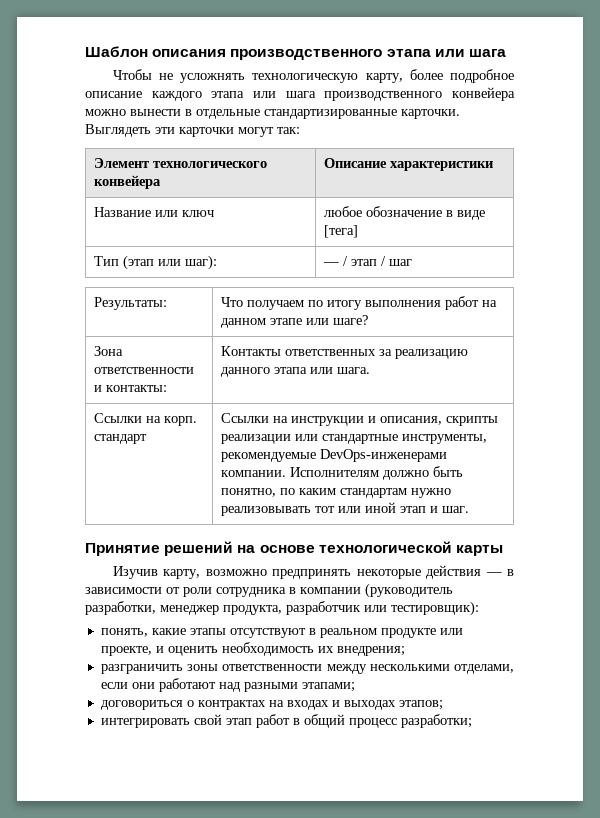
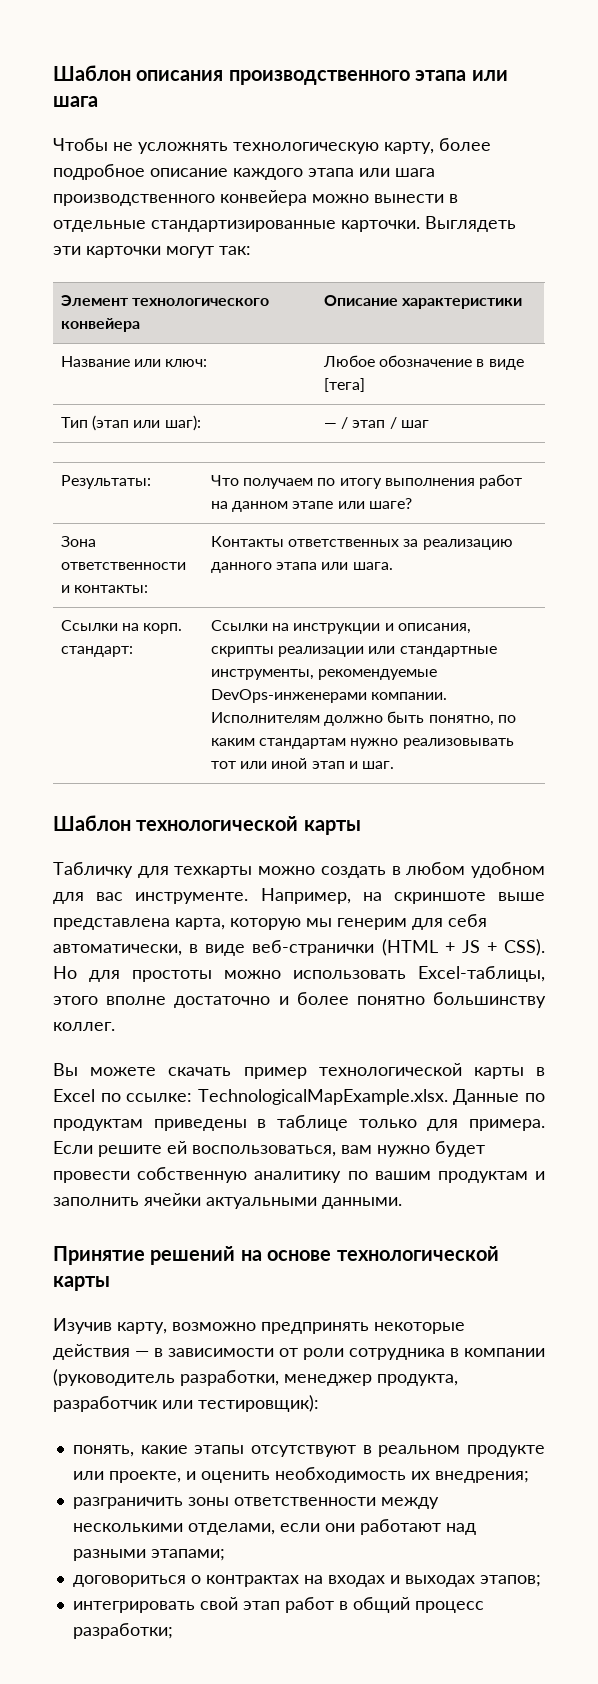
- Название или ключ | любое обозначение в виде [тега]
+ Название или ключ: | Любое обозначение в виде [тега]
- Ссылки на корп. стандарт | Ссылки на инструкции и описания, скрипты реализации или стандартные инструменты, рекомендуемые DevOps-инженерами компании. Исполнителям должно быть понятно, по каким стандартам нужно реализовывать тот или иной этап и шаг.
+ Ссылки на корп. стандарт: | Ссылки на инструкции и описания, скрипты реализации или стандартные инструменты, рекомендуемые DevOps-инженерами компании. Исполнителям должно быть понятно, по каким стандартам нужно реализовывать тот или иной этап и шаг.
+ Шаблон технологической карты
+ Табличку для техкарты можно создать в любом удобном для вас инструменте. Например, на скриншоте выше представлена карта, которую мы генерим для себя автоматически, в виде веб-странички (HTML + JS + CSS). Но для простоты можно использовать Excel-таблицы, этого вполне достаточно и более понятно большинству коллег.
+ Вы можете скачать пример технологической карты в Excel по ссылке: TechnologicalMapExample.xlsx. Данные по продуктам приведены в таблице только для примера. Если решите ей воспользоваться, вам нужно будет провести собственную аналитику по вашим продуктам и заполнить ячейки актуальными данными.

